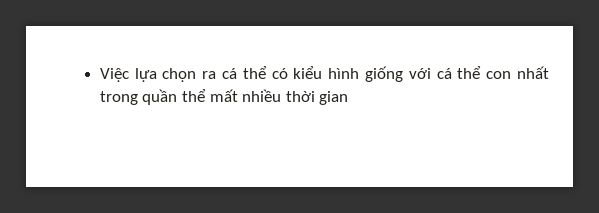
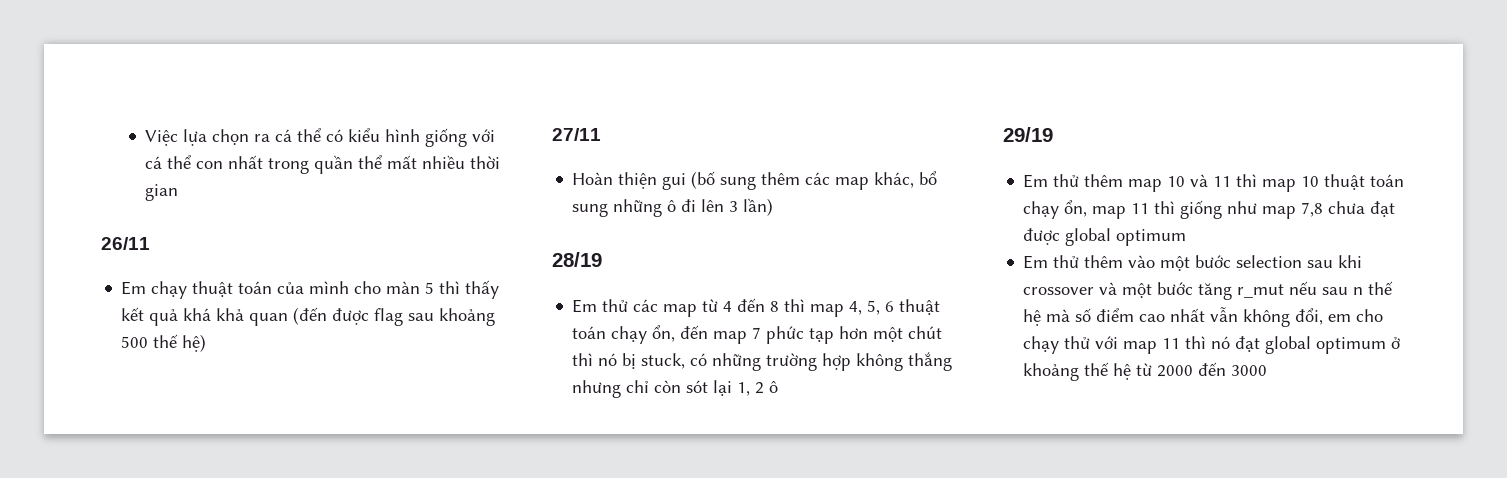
+ 26/11
+ Em chạy thuật toán của mình cho màn 5 thì thấy kết quả khá khả quan (đến được flag sau khoảng 500 thế hệ)
+ 27/11
+ Hoàn thiện gui (bố sung thêm các map khác, bổ sung những ô đi lên 3 lần)
+ 28/19
+ Em thử các map từ 4 đến 8 thì map 4, 5, 6 thuật toán chạy ổn, đến map 7 phức tạp hơn một chút thì nó bị stuck, có những trường hợp không thắng nhưng chỉ còn sót lại 1, 2 ô
+ 29/19
+ Em thử thêm map 10 và 11 thì map 10 thuật toán chạy ổn, map 11 thì giống như map 7,8 chưa đạt được global optimum
+ Em thử thêm vào một bước selection sau khi crossover và một bước tăng r_mut nếu sau n thế hệ mà số điểm cao nhất vẫn không đổi, em cho chạy thử với map 11 thì nó đạt global optimum ở khoảng thế hệ từ 2000 đến 3000

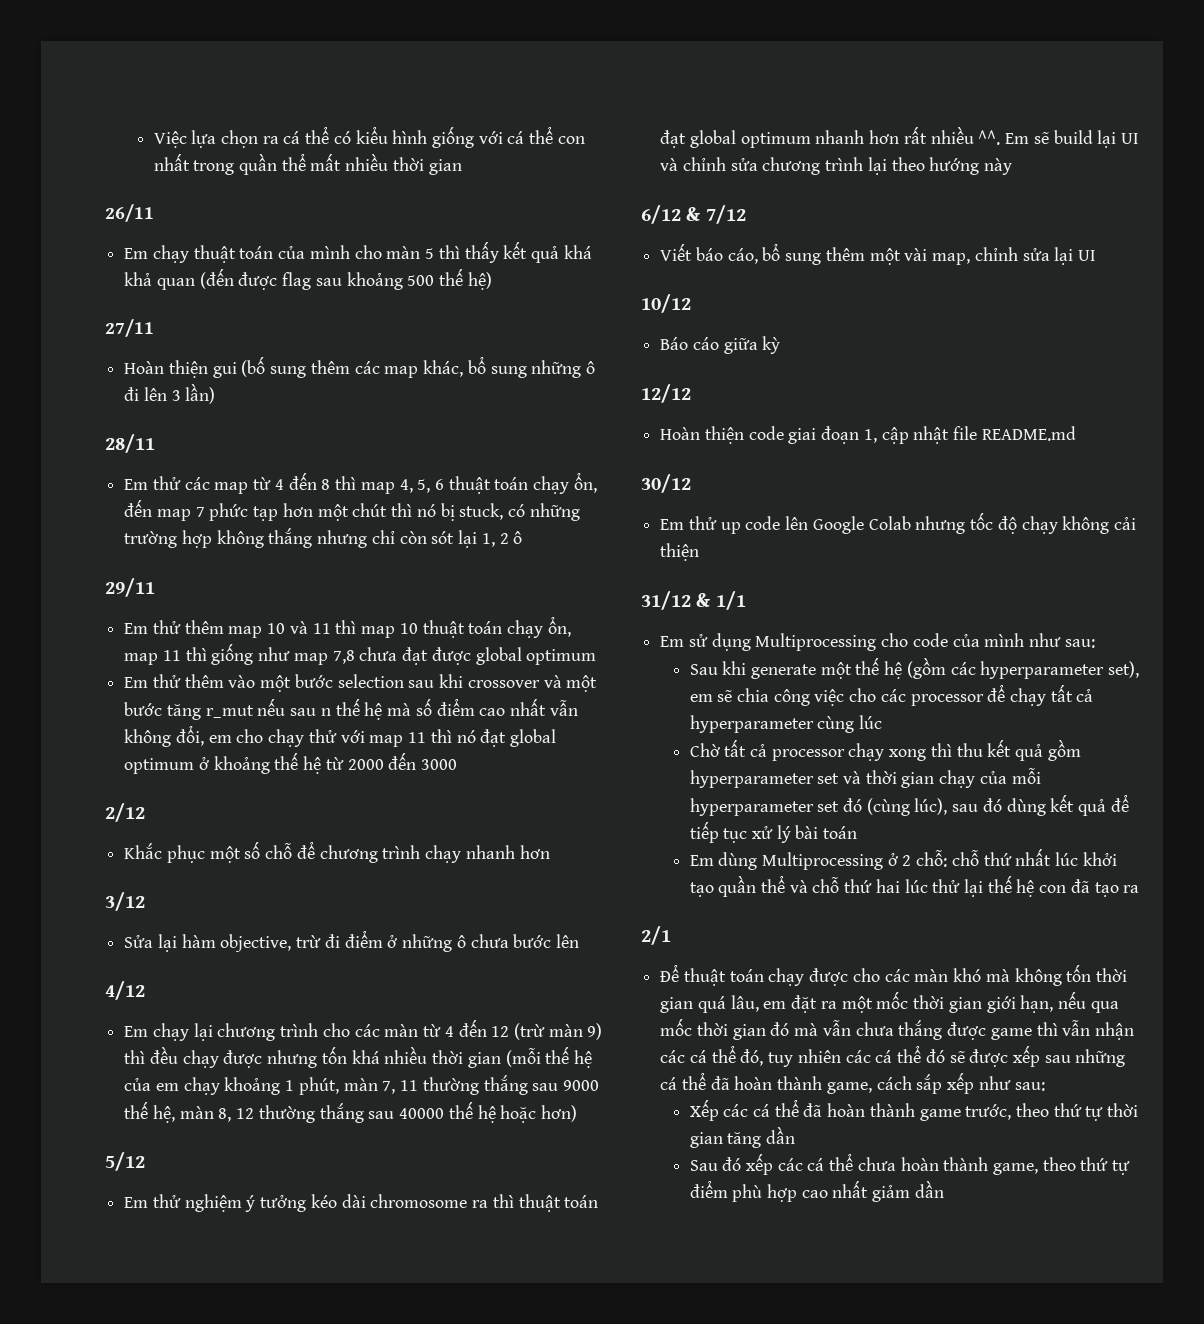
- 28/19
+ 28/11
- 29/19
+ 29/11
+ 2/12
+ Khắc phục một số chỗ để chương trình chạy nhanh hơn
+ 3/12
+ Sửa lại hàm objective, trừ đi điểm ở những ô chưa bước lên
+ 4/12
+ Em chạy lại chương trình cho các màn từ 4 đến 12 (trừ màn 9) thì đều chạy được nhưng tốn khá nhiều thời gian (mỗi thế hệ của em chạy khoảng 1 phút, màn 7, 11 thường thắng sau 9000 thế hệ, màn 8, 12 thường thắng sau 40000 thế hệ hoặc hơn)
+ 5/12
+ Em thử nghiệm ý tưởng kéo dài chromosome ra thì thuật toán đạt global optimum nhanh hơn rất nhiều ^^. Em sẽ build lại UI và chỉnh sửa chương trình lại theo hướng này
+ 6/12 & 7/12
+ Viết báo cáo, bổ sung thêm một vài map, chỉnh sửa lại UI
+ 10/12
+ Báo cáo giữa kỳ
+ 12/12
+ Hoàn thiện code giai đoạn 1, cập nhật file README.md
+ 30/12
+ Em thử up code lên Google Colab nhưng tốc độ chạy không cải thiện
+ 31/12 & 1/1
+ Em sử dụng Multiprocessing cho code của mình như sau:
+ Sau khi generate một thế hệ (gồm các hyperparameter set), em sẽ chia công việc cho các processor để chạy tất cả hyperparameter cùng lúc
+ Chờ tất cả processor chạy xong thì thu kết quả gồm hyperparameter set và thời gian chạy của mỗi hyperparameter set đó (cùng lúc), sau đó dùng kết quả để tiếp tục xử lý bài toán
+ Em dùng Multiprocessing ở 2 chỗ: chỗ thứ nhất lúc khởi tạo quần thể và chỗ thứ hai lúc thử lại thế hệ con đã tạo ra
+ 2/1
+ Để thuật toán chạy được cho các màn khó mà không tốn thời gian quá lâu, em đặt ra một mốc thời gian giới hạn, nếu qua mốc thời gian đó mà vẫn chưa thắng được game thì vẫn nhận các cá thể đó, tuy nhiên các cá thể đó sẽ được xếp sau những cá thể đã hoàn thành game, cách sắp xếp như sau:
+ Xếp các cá thể đã hoàn thành game trước, theo thứ tự thời gian tăng dần
+ Sau đó xếp các cá thể chưa hoàn thành game, theo thứ tự điểm phù hợp cao nhất giảm dần

